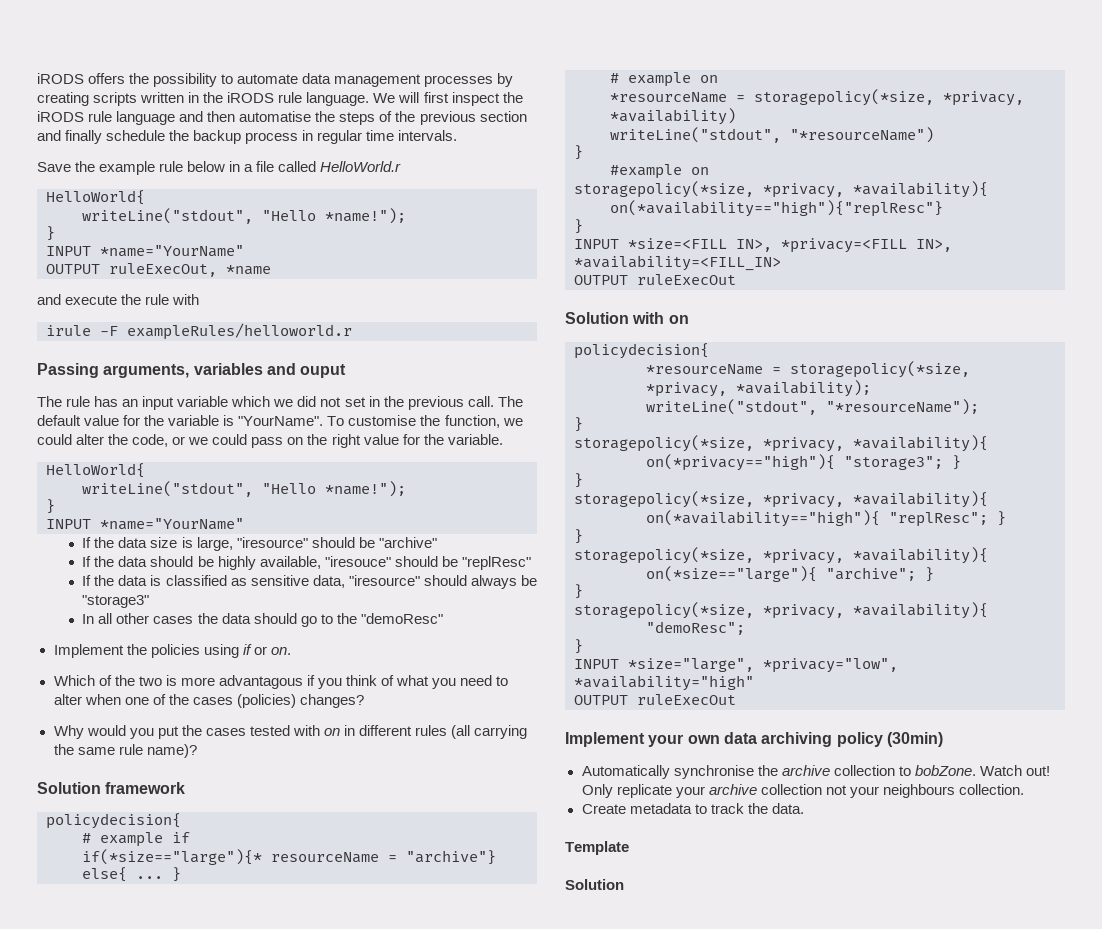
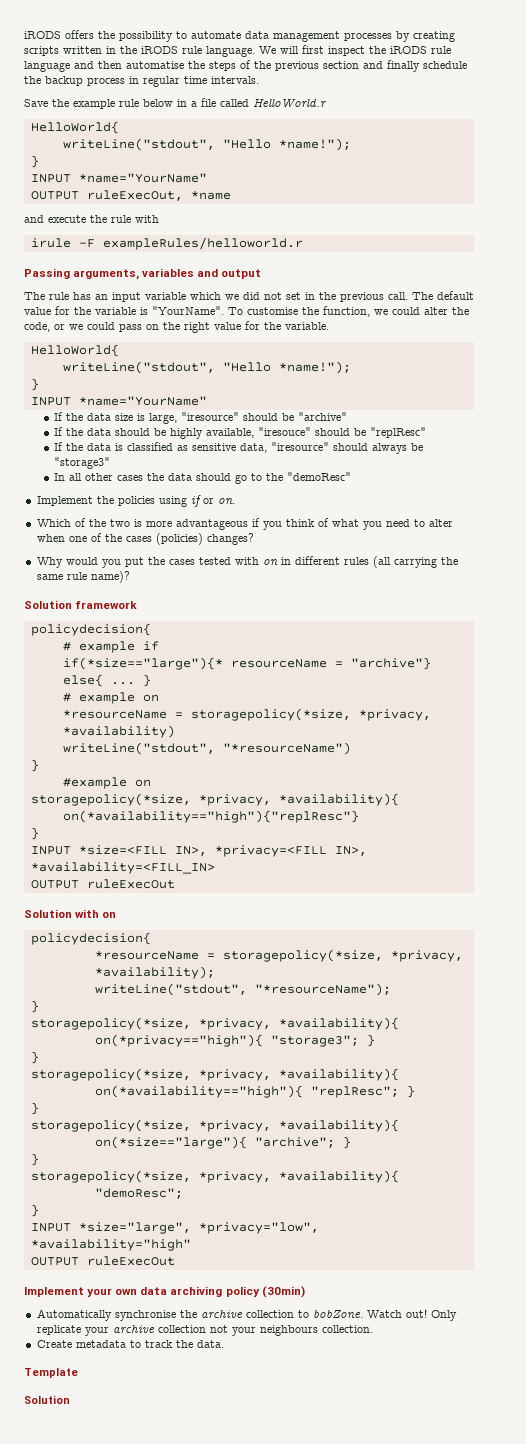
- Passing arguments, variables and ouput
+ Passing arguments, variables and output
- Which of the two is more advantagous if you think of what you need to alter when one of the cases (policies) changes?
+ Which of the two is more advantageous if you think of what you need to alter when one of the cases (policies) changes?

